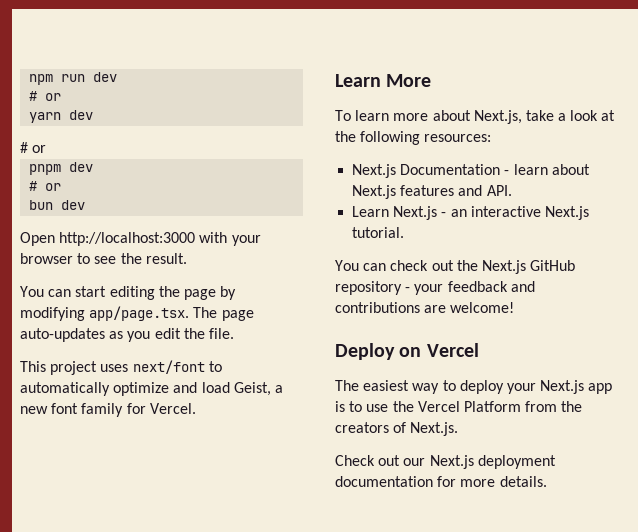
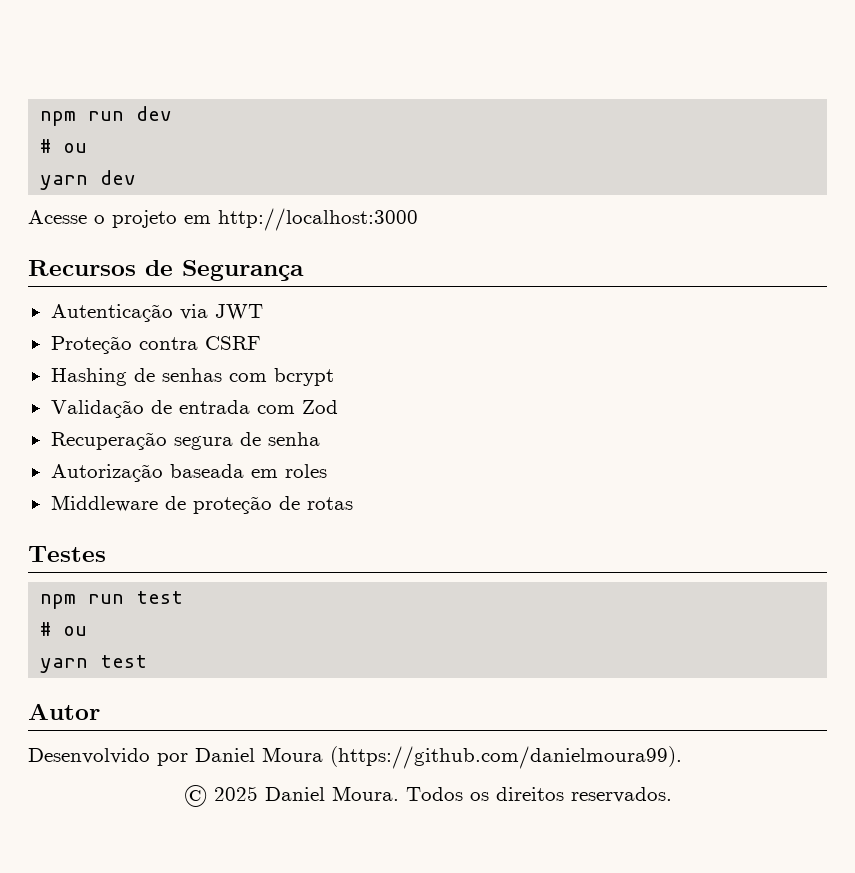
  npm run dev
- # or
+ # ou
  yarn dev
- # or
- pnpm dev
- # or
- bun dev
- Open http://localhost:3000 with your browser to see the result.
- You can start editing the page by modifying app/page.tsx. The page auto-updates as you edit the file.
- This project uses next/font to automatically optimize and load Geist, a new font family for Vercel.
- Learn More
- To learn more about Next.js, take a look at the following resources:
- Next.js Documentation - learn about Next.js features and API.
- Learn Next.js - an interactive Next.js tutorial.
- You can check out the Next.js GitHub repository - your feedback and contributions are welcome!
- Deploy on Vercel
- The easiest way to deploy your Next.js app is to use the Vercel Platform from the creators of Next.js.
- Check out our Next.js deployment documentation for more details.
+ Acesse o projeto em http://localhost:3000
+ Recursos de Segurança
+ Autenticação via JWT
+ Proteção contra CSRF
+ Hashing de senhas com bcrypt
+ Validação de entrada com Zod
+ Recuperação segura de senha
+ Autorização baseada em roles
+ Middleware de proteção de rotas
+ Testes
+ npm run test
+ # ou
+ yarn test
+ Autor
+ Desenvolvido por Daniel Moura (https://github.com/danielmoura99).
+ © 2025 Daniel Moura. Todos os direitos reservados.

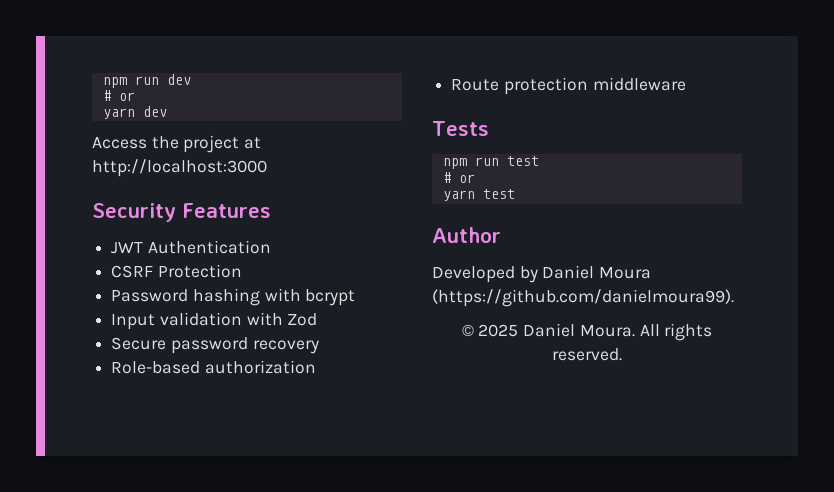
  npm run dev
- # ou
+ # or
- Acesse o projeto em http://localhost:3000
- Recursos de Segurança
- Autenticação via JWT
- Proteção contra CSRF
- Hashing de senhas com bcrypt
- Validação de entrada com Zod
- Recuperação segura de senha
- Autorização baseada em roles
- Middleware de proteção de rotas
- Testes
+ Access the project at http://localhost:3000
+ Security Features
+ JWT Authentication
+ CSRF Protection
+ Password hashing with bcrypt
+ Input validation with Zod
+ Secure password recovery
+ Role-based authorization
+ Route protection middleware
+ Tests
  npm run test
- # ou
+ # or
- Autor
- Desenvolvido por Daniel Moura (https://github.com/danielmoura99).
+ Author
+ Developed by Daniel Moura (https://github.com/danielmoura99).
- Todos os direitos reservados.
+ All rights reserved.

